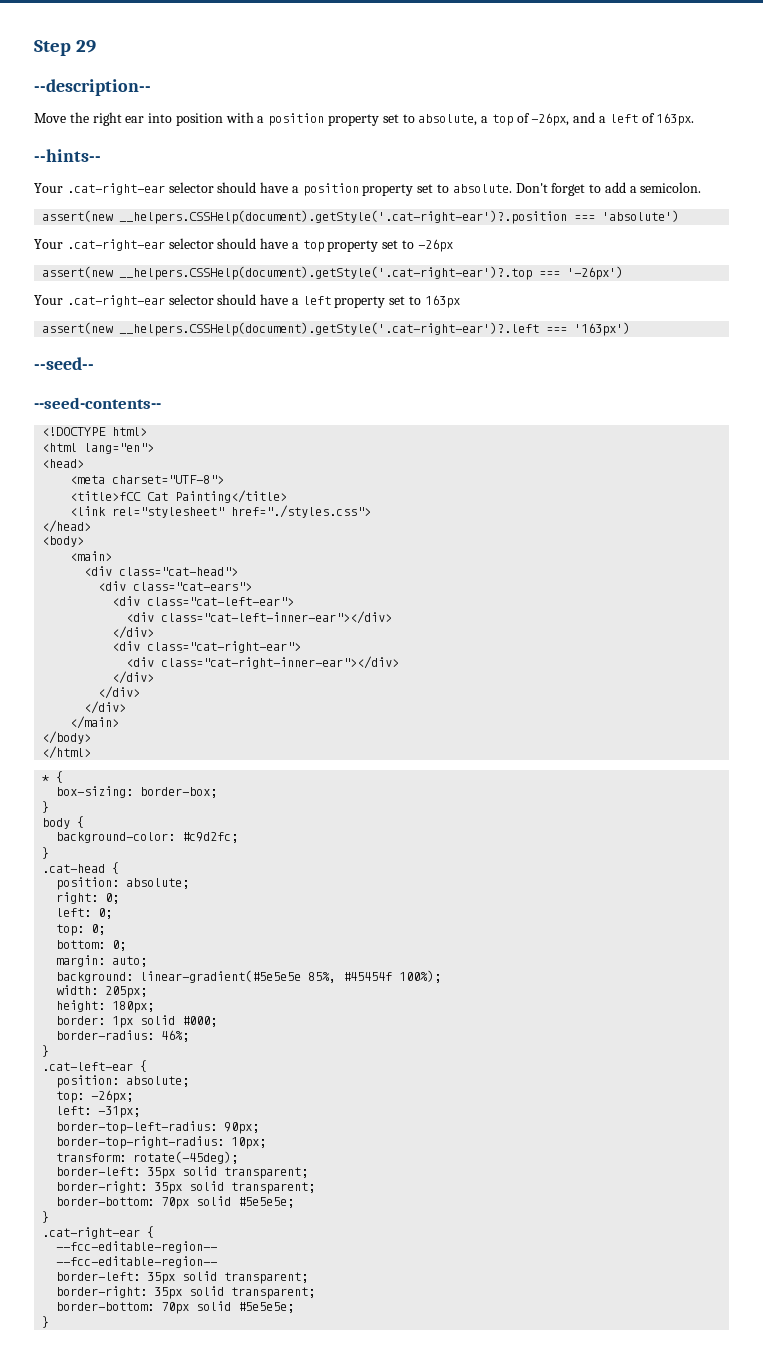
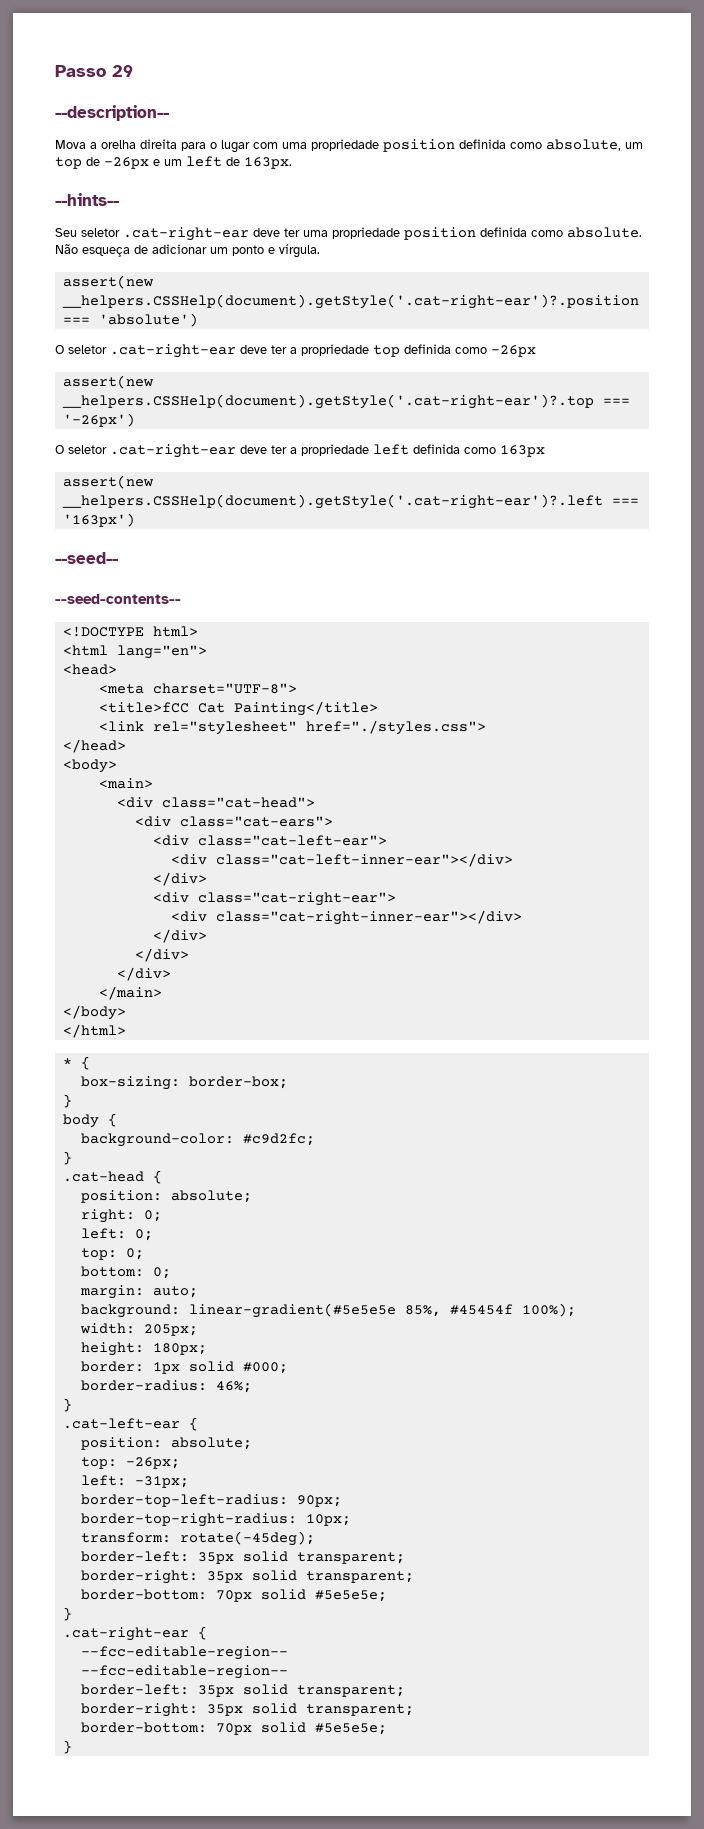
- Step 29
+ Passo 29
- Move the right ear into position with a position property set to absolute, a top of -26px, and a left of 163px.
+ Mova a orelha direita para o lugar com uma propriedade position definida como absolute, um top de -26px e um left de 163px.
  --hints--
- Your .cat-right-ear selector should have a position property set to absolute. Don't forget to add a semicolon.
+ Seu seletor .cat-right-ear deve ter uma propriedade position definida como absolute. Não esqueça de adicionar um ponto e vírgula.
  assert(new __helpers.CSSHelp(document).getStyle('.cat-right-ear')?.position === 'absolute')
- Your .cat-right-ear selector should have a top property set to -26px
+ O seletor .cat-right-ear deve ter a propriedade top definida como -26px
- Your .cat-right-ear selector should have a left property set to 163px
+ O seletor .cat-right-ear deve ter a propriedade left definida como 163px

